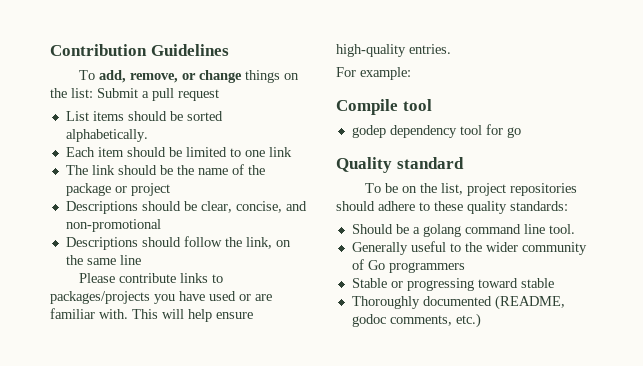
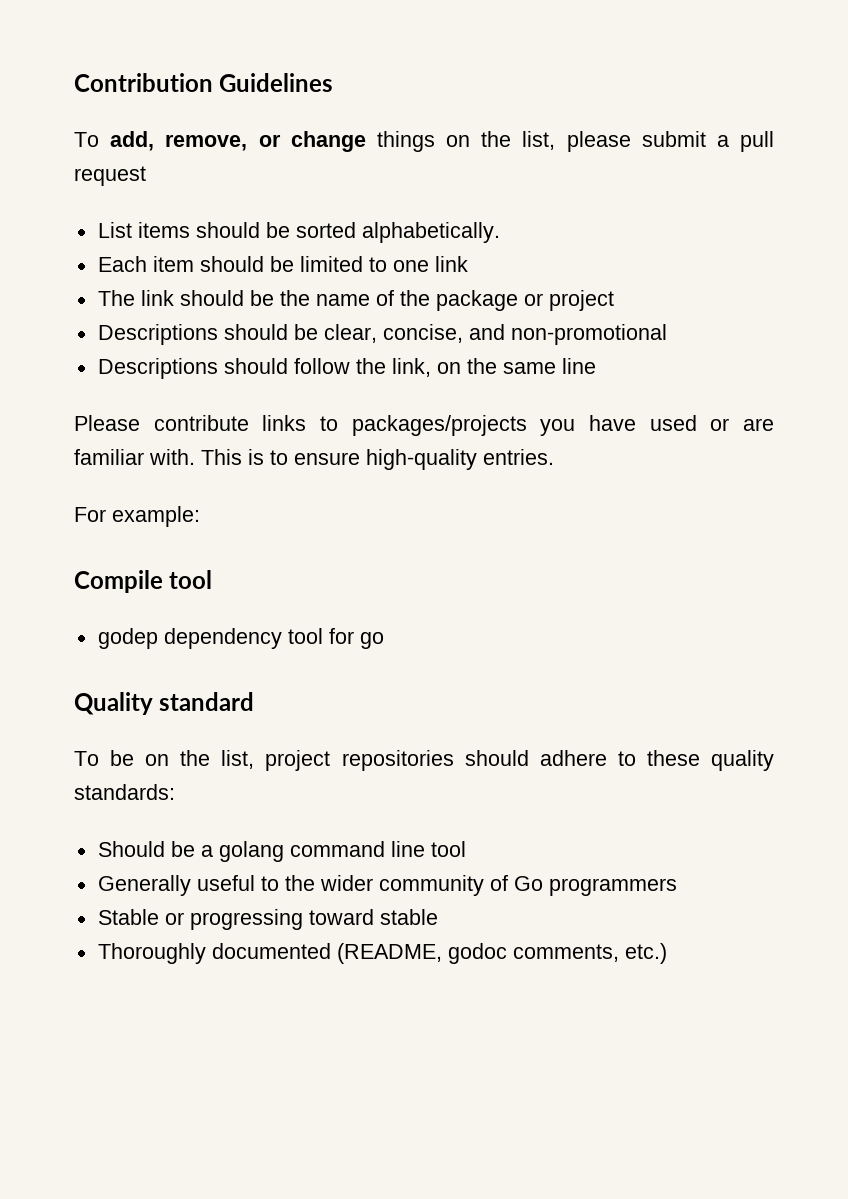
- To add, remove, or change things on the list: Submit a pull request
+ To add, remove, or change things on the list, please submit a pull request
- This will help ensure high-quality entries.
+ This is to ensure high-quality entries.
- Should be a golang command line tool.
+ Should be a golang command line tool

